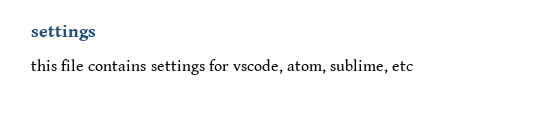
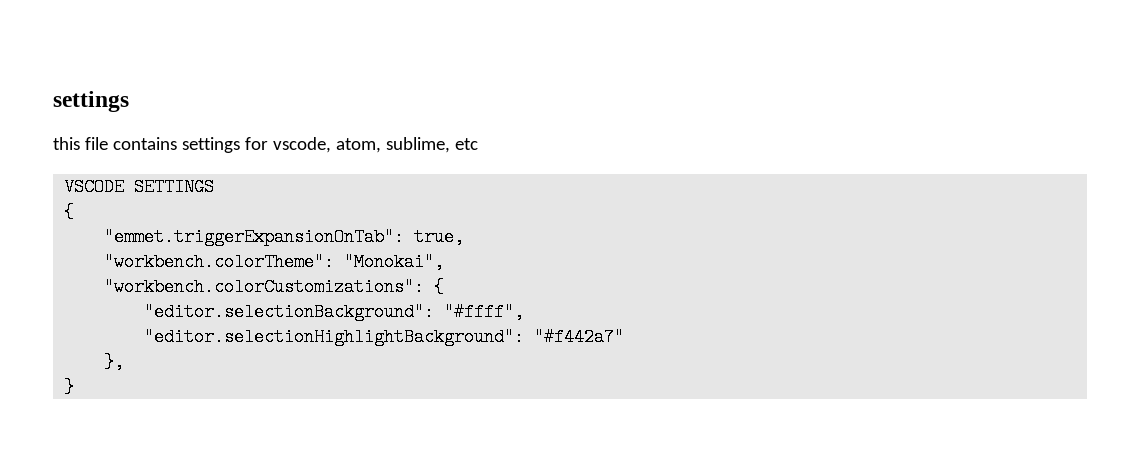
+ VSCODE SETTINGS
+ {
+ "emmet.triggerExpansionOnTab": true,
+ "workbench.colorTheme": "Monokai",
+ "workbench.colorCustomizations": {
+ "editor.selectionBackground": "#ffff",
+ "editor.selectionHighlightBackground": "#f442a7"
+ },
+ }

